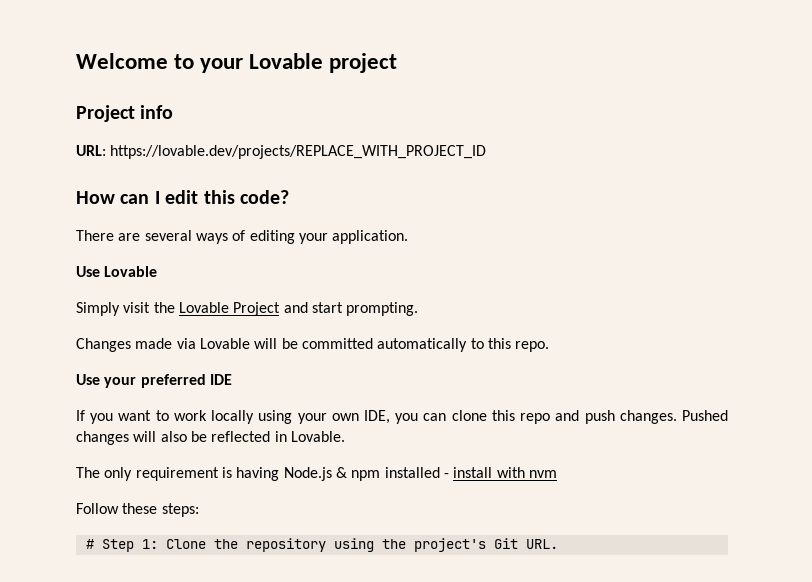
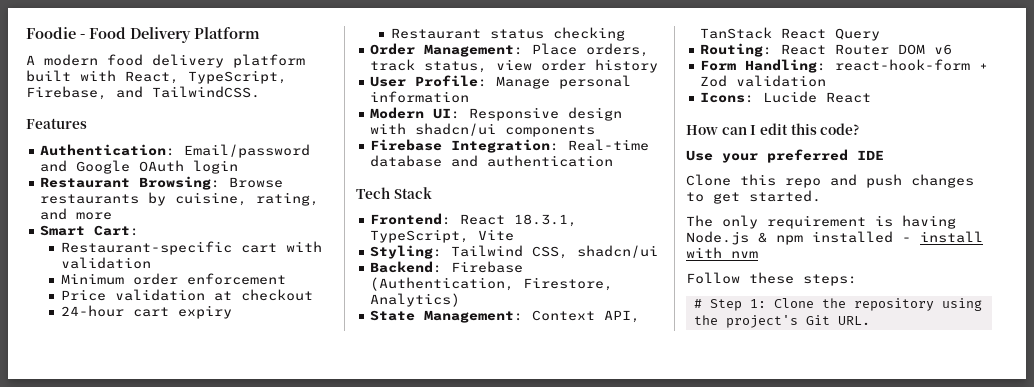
- Welcome to your Lovable project
- Project info
- URL: https://lovable.dev/projects/REPLACE_WITH_PROJECT_ID
+ Foodie - Food Delivery Platform
+ A modern food delivery platform built with React, TypeScript, Firebase, and TailwindCSS.
+ Features
+ Authentication: Email/password and Google OAuth login
+ Restaurant Browsing: Browse restaurants by cuisine, rating, and more
+ Smart Cart:
+ Restaurant-specific cart with validation
+ Minimum order enforcement
+ Price validation at checkout
+ 24-hour cart expiry
+ Restaurant status checking
+ Order Management: Place orders, track status, view order history
+ User Profile: Manage personal information
+ Modern UI: Responsive design with shadcn/ui components
+ Firebase Integration: Real-time database and authentication
+ Tech Stack
+ Frontend: React 18.3.1, TypeScript, Vite
+ Styling: Tailwind CSS, shadcn/ui
+ Backend: Firebase (Authentication, Firestore, Analytics)
+ State Management: Context API, TanStack React Query
+ Routing: React Router DOM v6
+ Form Handling: react-hook-form + Zod validation
+ Icons: Lucide React
- There are several ways of editing your application.
- Use Lovable
- Simply visit the Lovable Project and start prompting.
- Changes made via Lovable will be committed automatically to this repo.
  Use your preferred IDE
- If you want to work locally using your own IDE, you can clone this repo and push changes. Pushed changes will also be reflected in Lovable.
+ Clone this repo and push changes to get started.

